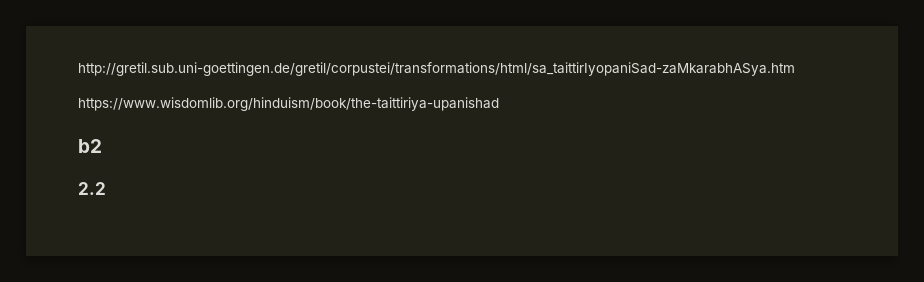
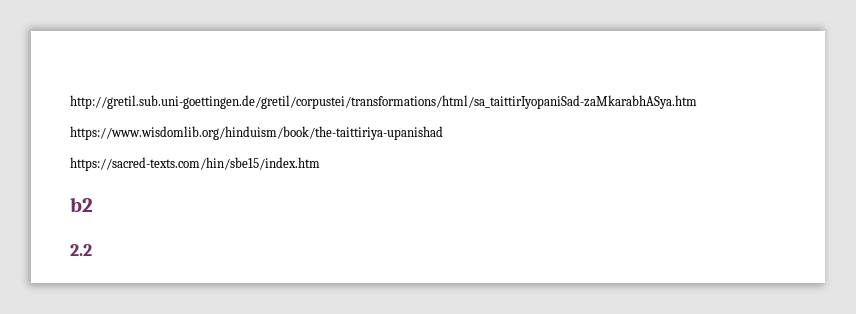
+ https://sacred-texts.com/hin/sbe15/index.htm

